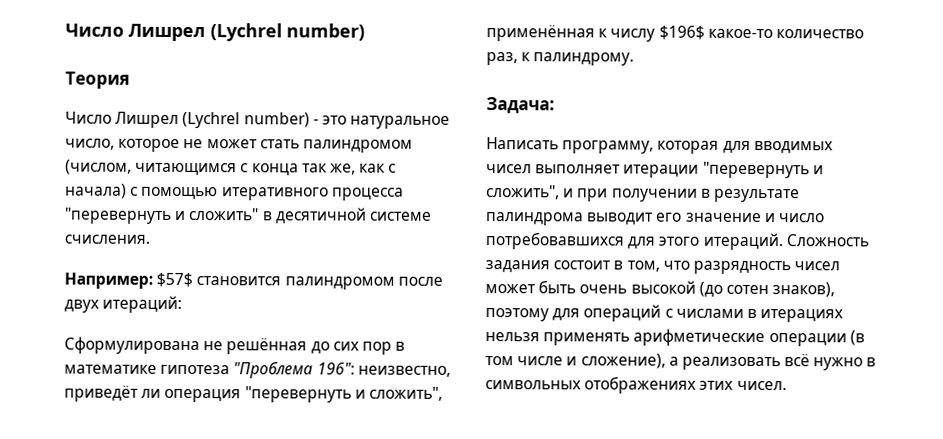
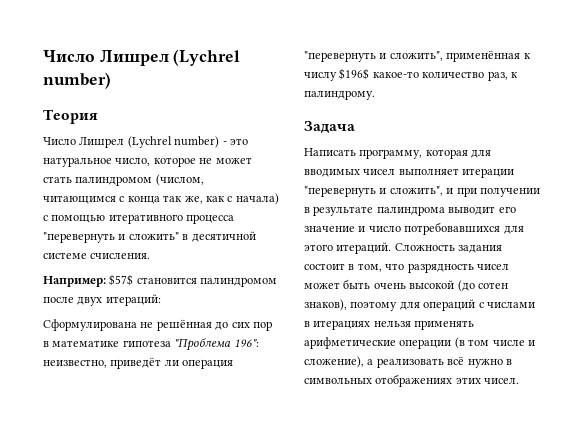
- Задача:
+ Задача

